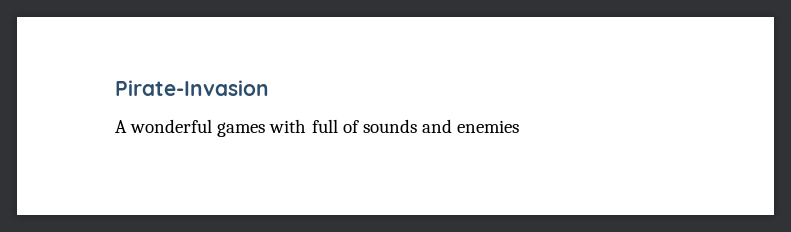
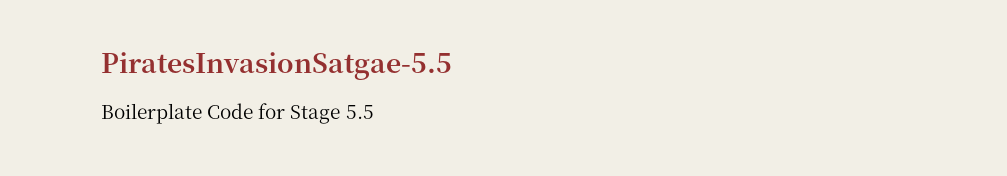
- Pirate-Invasion
- A wonderful games with full of sounds and enemies
+ PiratesInvasionSatgae-5.5
+ Boilerplate Code for Stage 5.5

